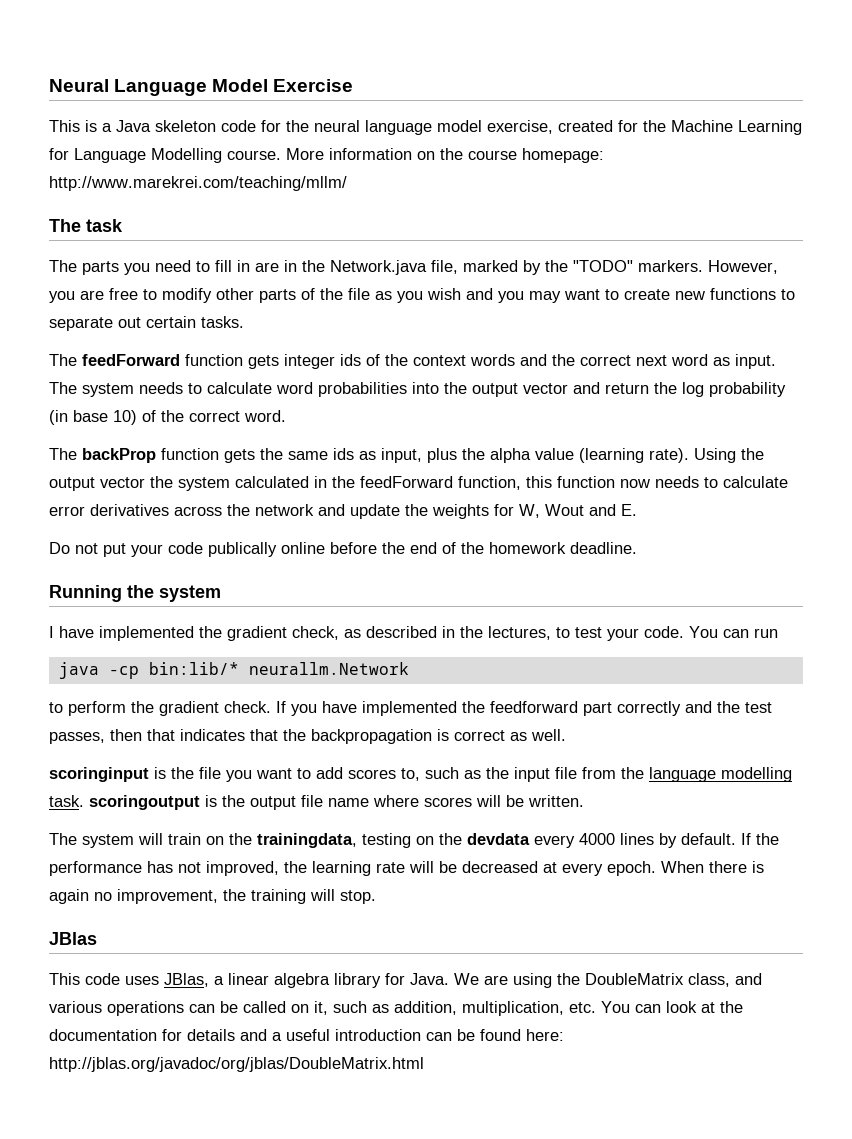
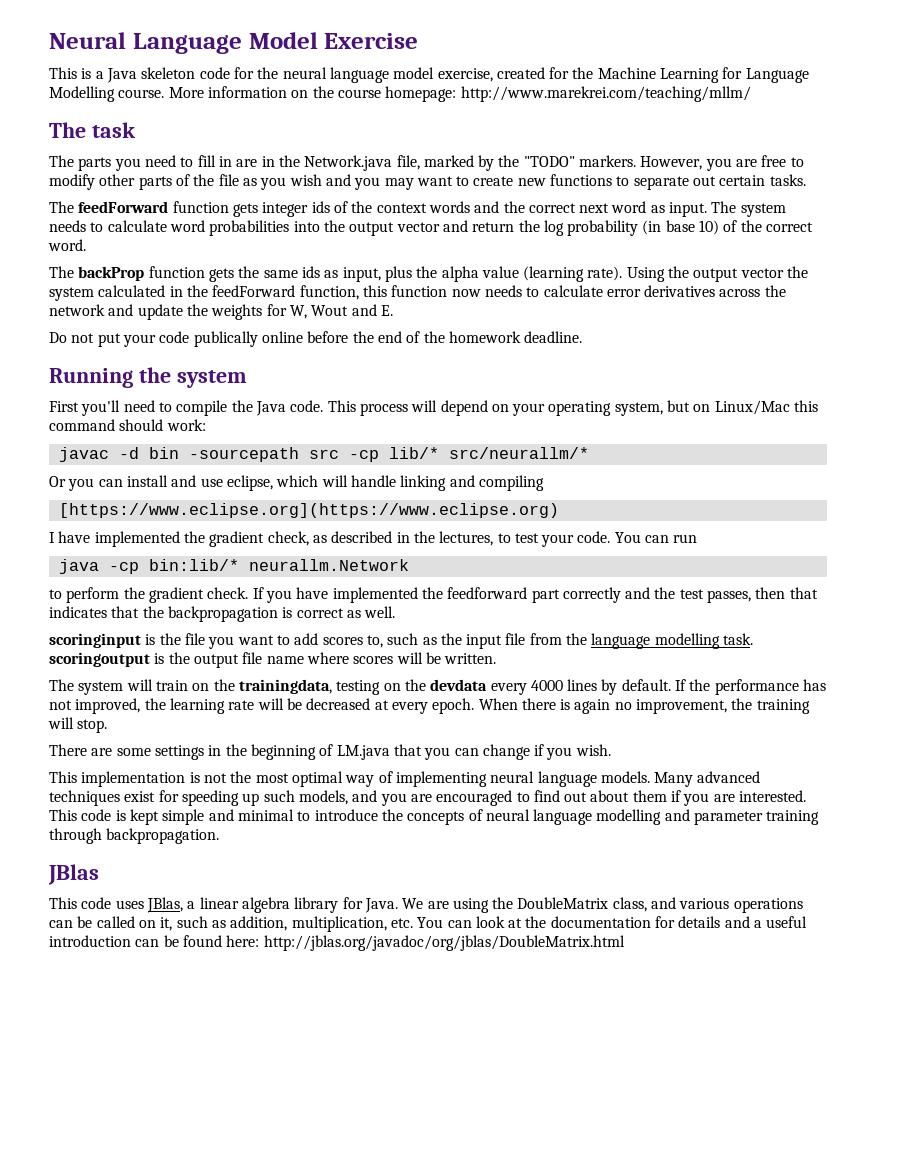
+ First you'll need to compile the Java code. This process will depend on your operating system, but on Linux/Mac this command should work:
+ javac -d bin -sourcepath src -cp lib/* src/neurallm/*
+ Or you can install and use eclipse, which will handle linking and compiling
+ [https://www.eclipse.org](https://www.eclipse.org)
+ There are some settings in the beginning of LM.java that you can change if you wish.
+ This implementation is not the most optimal way of implementing neural language models. Many advanced techniques exist for speeding up such models, and you are encouraged to find out about them if you are interested. This code is kept simple and minimal to introduce the concepts of neural language modelling and parameter training through backpropagation.

